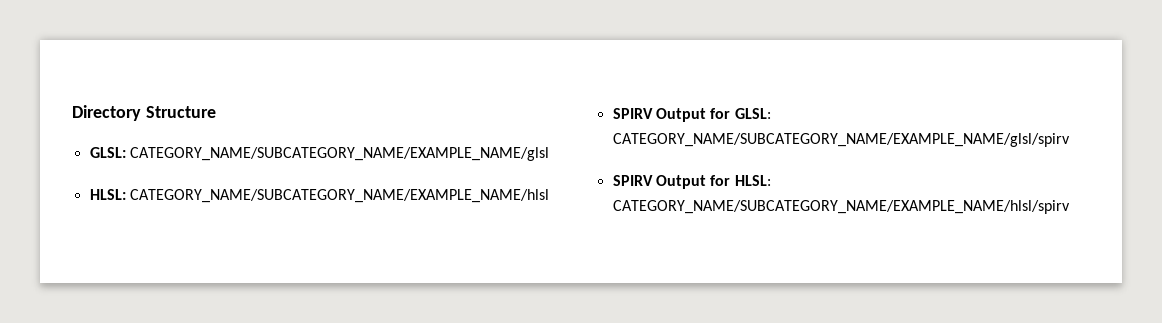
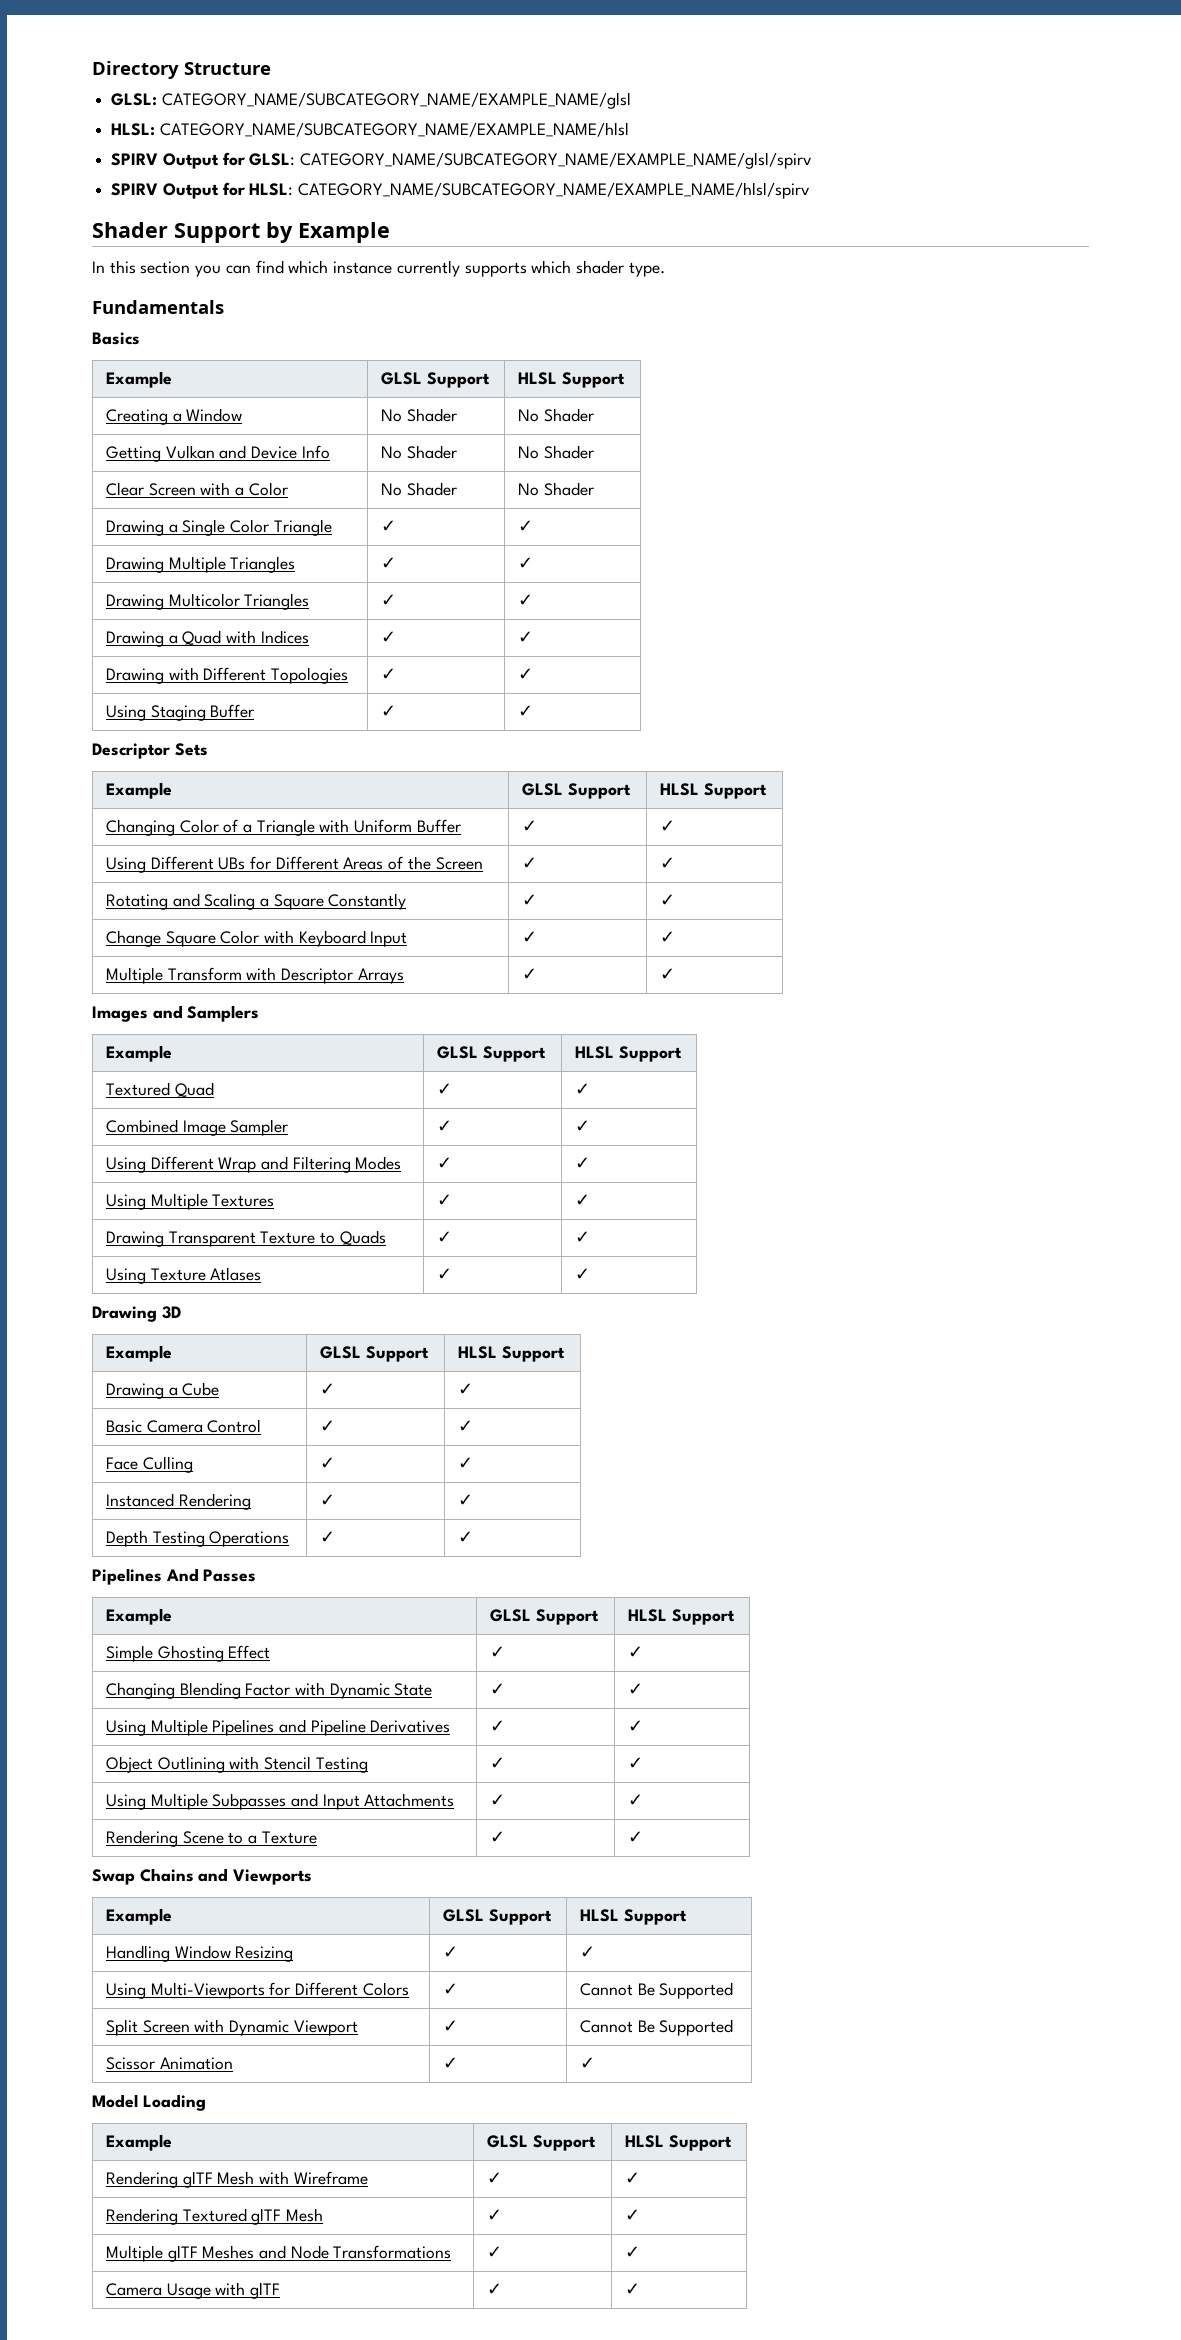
+ Shader Support by Example
+ In this section you can find which instance currently supports which shader type.
+ Fundamentals
+ Basics
+ Example | GLSL Support | HLSL Support
+ Creating a Window | No Shader | No Shader
+ Getting Vulkan and Device Info | No Shader | No Shader
+ Clear Screen with a Color | No Shader | No Shader
+ Drawing a Single Color Triangle | ✓ | ✓
+ Drawing Multiple Triangles | ✓ | ✓
+ Drawing Multicolor Triangles | ✓ | ✓
+ Drawing a Quad with Indices | ✓ | ✓
+ Drawing with Different Topologies | ✓ | ✓
+ Using Staging Buffer | ✓ | ✓
+ Descriptor Sets
+ Example | GLSL Support | HLSL Support
+ Changing Color of a Triangle with Uniform Buffer | ✓ | ✓
+ Using Different UBs for Different Areas of the Screen | ✓ | ✓
+ Rotating and Scaling a Square Constantly | ✓ | ✓
+ Change Square Color with Keyboard Input | ✓ | ✓
+ Multiple Transform with Descriptor Arrays | ✓ | ✓
+ Images and Samplers
+ Example | GLSL Support | HLSL Support
+ Textured Quad | ✓ | ✓
+ Combined Image Sampler | ✓ | ✓
+ Using Different Wrap and Filtering Modes | ✓ | ✓
+ Using Multiple Textures | ✓ | ✓
+ Drawing Transparent Texture to Quads | ✓ | ✓
+ Using Texture Atlases | ✓ | ✓
+ Drawing 3D
+ Example | GLSL Support | HLSL Support
+ Drawing a Cube | ✓ | ✓
+ Basic Camera Control | ✓ | ✓
+ Face Culling | ✓ | ✓
+ Instanced Rendering | ✓ | ✓
+ Depth Testing Operations | ✓ | ✓
+ Pipelines And Passes
+ Example | GLSL Support | HLSL Support
+ Simple Ghosting Effect | ✓ | ✓
+ Changing Blending Factor with Dynamic State | ✓ | ✓
+ Using Multiple Pipelines and Pipeline Derivatives | ✓ | ✓
+ Object Outlining with Stencil Testing | ✓ | ✓
+ Using Multiple Subpasses and Input Attachments | ✓ | ✓
+ Rendering Scene to a Texture | ✓ | ✓
+ Swap Chains and Viewports
+ Example | GLSL Support | HLSL Support
+ Handling Window Resizing | ✓ | ✓
+ Using Multi-Viewports for Different Colors | ✓ | Cannot Be Supported
+ Split Screen with Dynamic Viewport | ✓ | Cannot Be Supported
+ Scissor Animation | ✓ | ✓
+ Model Loading
+ Example | GLSL Support | HLSL Support
+ Rendering glTF Mesh with Wireframe | ✓ | ✓
+ Rendering Textured glTF Mesh | ✓ | ✓
+ Multiple glTF Meshes and Node Transformations | ✓ | ✓
+ Camera Usage with glTF | ✓ | ✓

